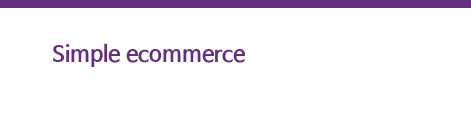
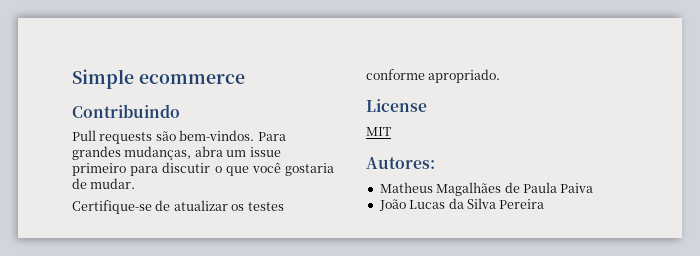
+ Contribuindo
+ Pull requests são bem-vindos. Para grandes mudanças, abra um issue primeiro para discutir o que você gostaria de mudar.
+ Certifique-se de atualizar os testes conforme apropriado.
+ License
+ MIT
+ Autores:
+ Matheus Magalhães de Paula Paiva
+ João Lucas da Silva Pereira

